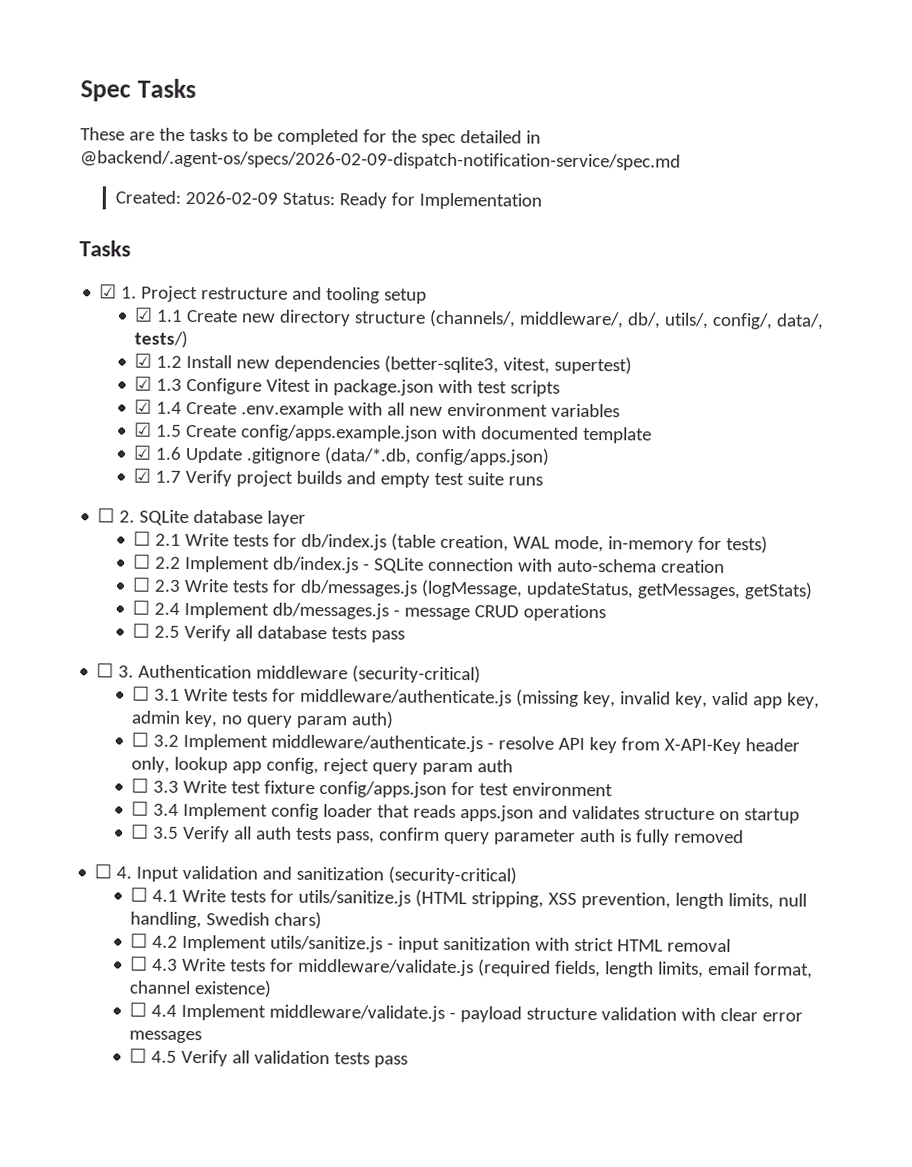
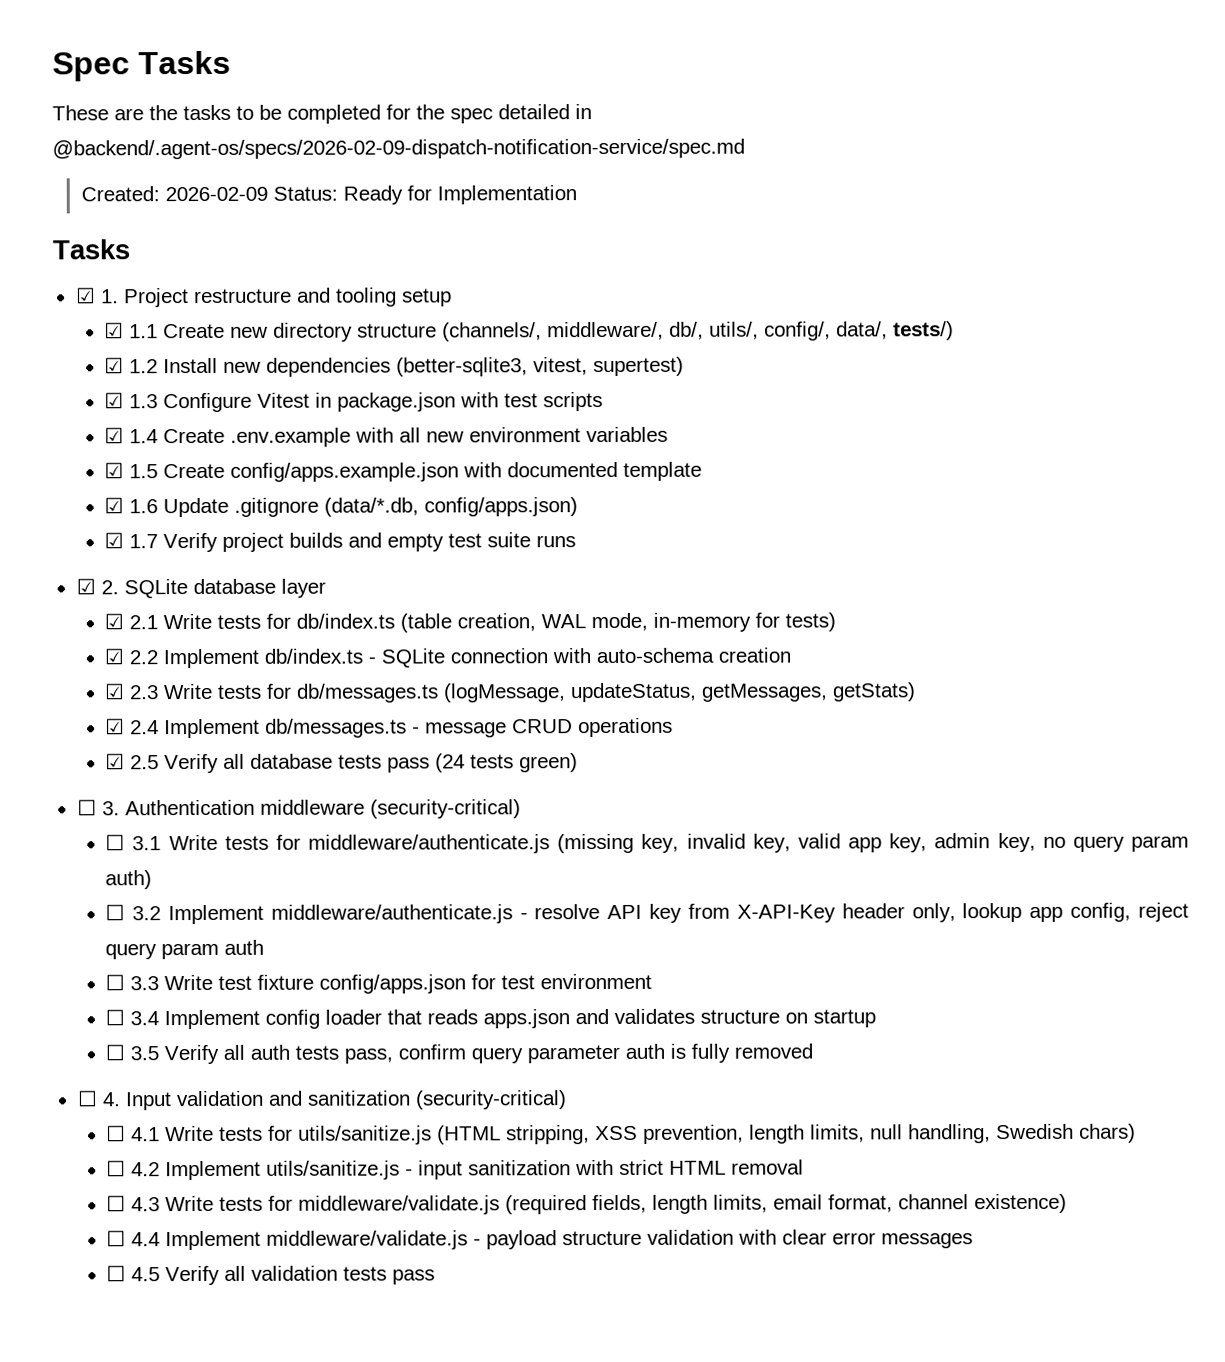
- ☐ 2. SQLite database layer
+ ☑ 2. SQLite database layer
- ☐ 2.1 Write tests for db/index.js (table creation, WAL mode, in-memory for tests)
+ ☑ 2.1 Write tests for db/index.ts (table creation, WAL mode, in-memory for tests)
- ☐ 2.2 Implement db/index.js - SQLite connection with auto-schema creation
+ ☑ 2.2 Implement db/index.ts - SQLite connection with auto-schema creation
- ☐ 2.3 Write tests for db/messages.js (logMessage, updateStatus, getMessages, getStats)
+ ☑ 2.3 Write tests for db/messages.ts (logMessage, updateStatus, getMessages, getStats)
- ☐ 2.4 Implement db/messages.js - message CRUD operations
+ ☑ 2.4 Implement db/messages.ts - message CRUD operations
- ☐ 2.5 Verify all database tests pass
+ ☑ 2.5 Verify all database tests pass (24 tests green)

